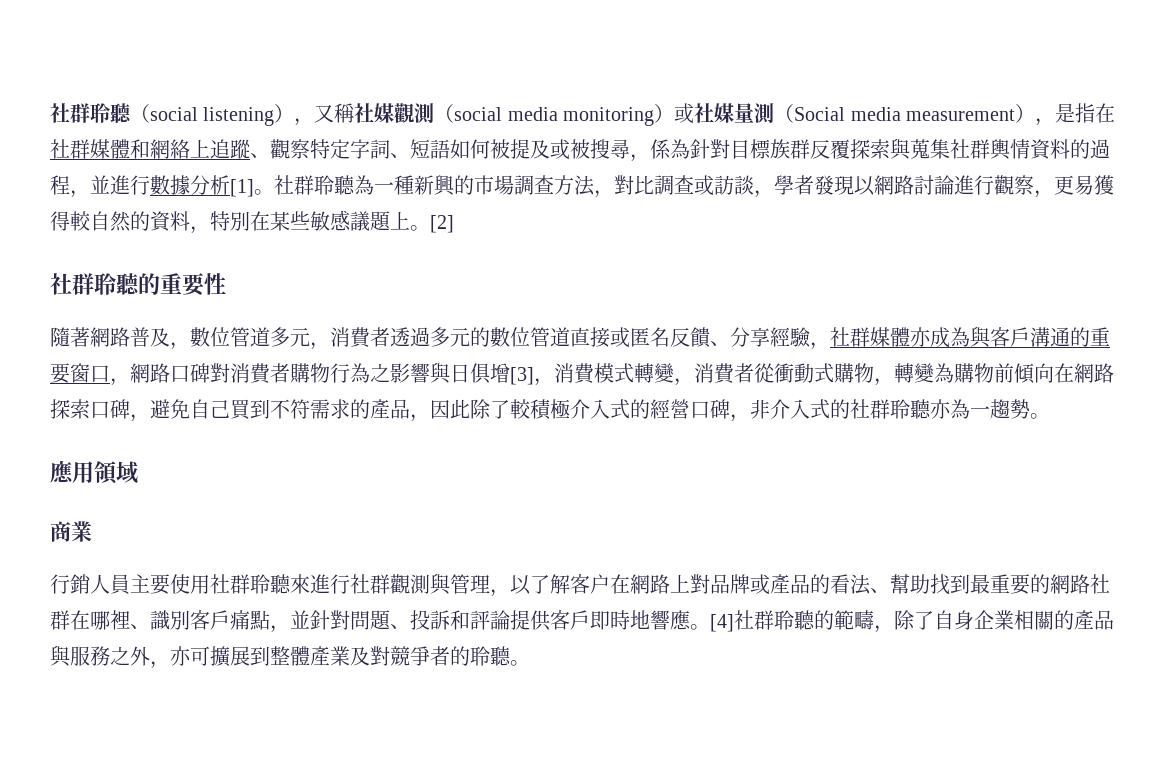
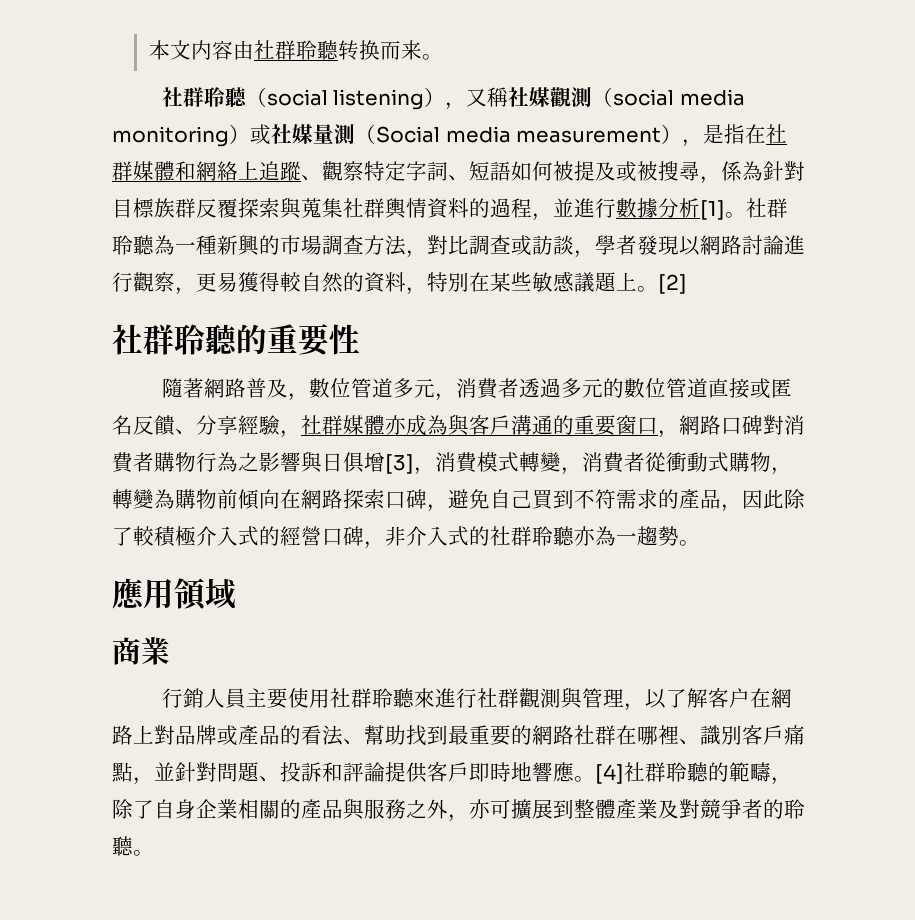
+ 本文内容由社群聆聽转换而来。

